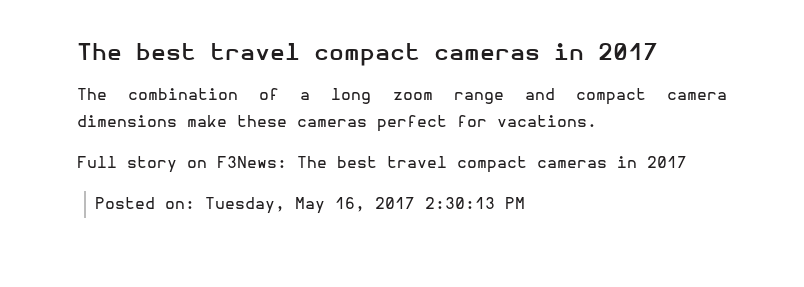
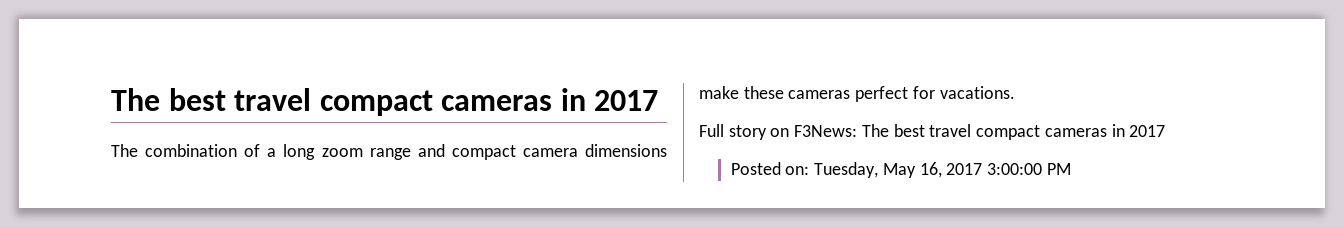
- Posted on: Tuesday, May 16, 2017 2:30:13 PM
+ Posted on: Tuesday, May 16, 2017 3:00:00 PM

